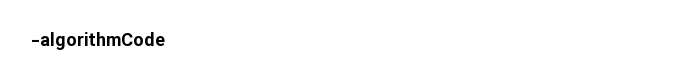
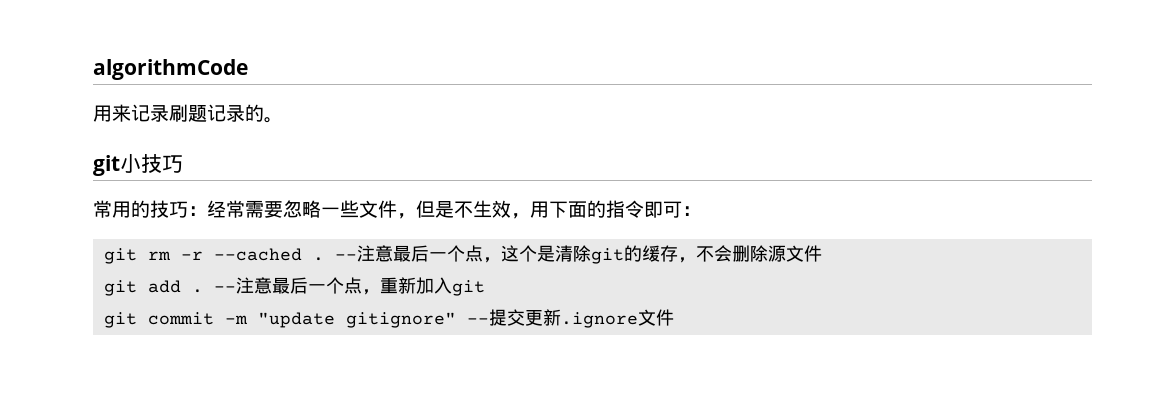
- -algorithmCode
+ algorithmCode
+ 用来记录刷题记录的。
+ git小技巧
+ 常用的技巧：经常需要忽略一些文件，但是不生效，用下面的指令即可：
+ git rm -r --cached . --注意最后一个点，这个是清除git的缓存，不会删除源文件
+ git add . --注意最后一个点，重新加入git
+ git commit -m "update gitignore" --提交更新.ignore文件

